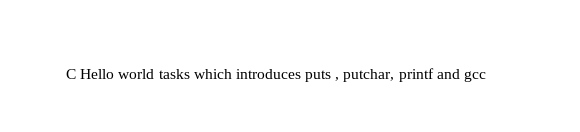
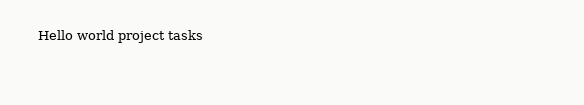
- C Hello world tasks which introduces puts , putchar, printf and gcc
+ Hello world project tasks

